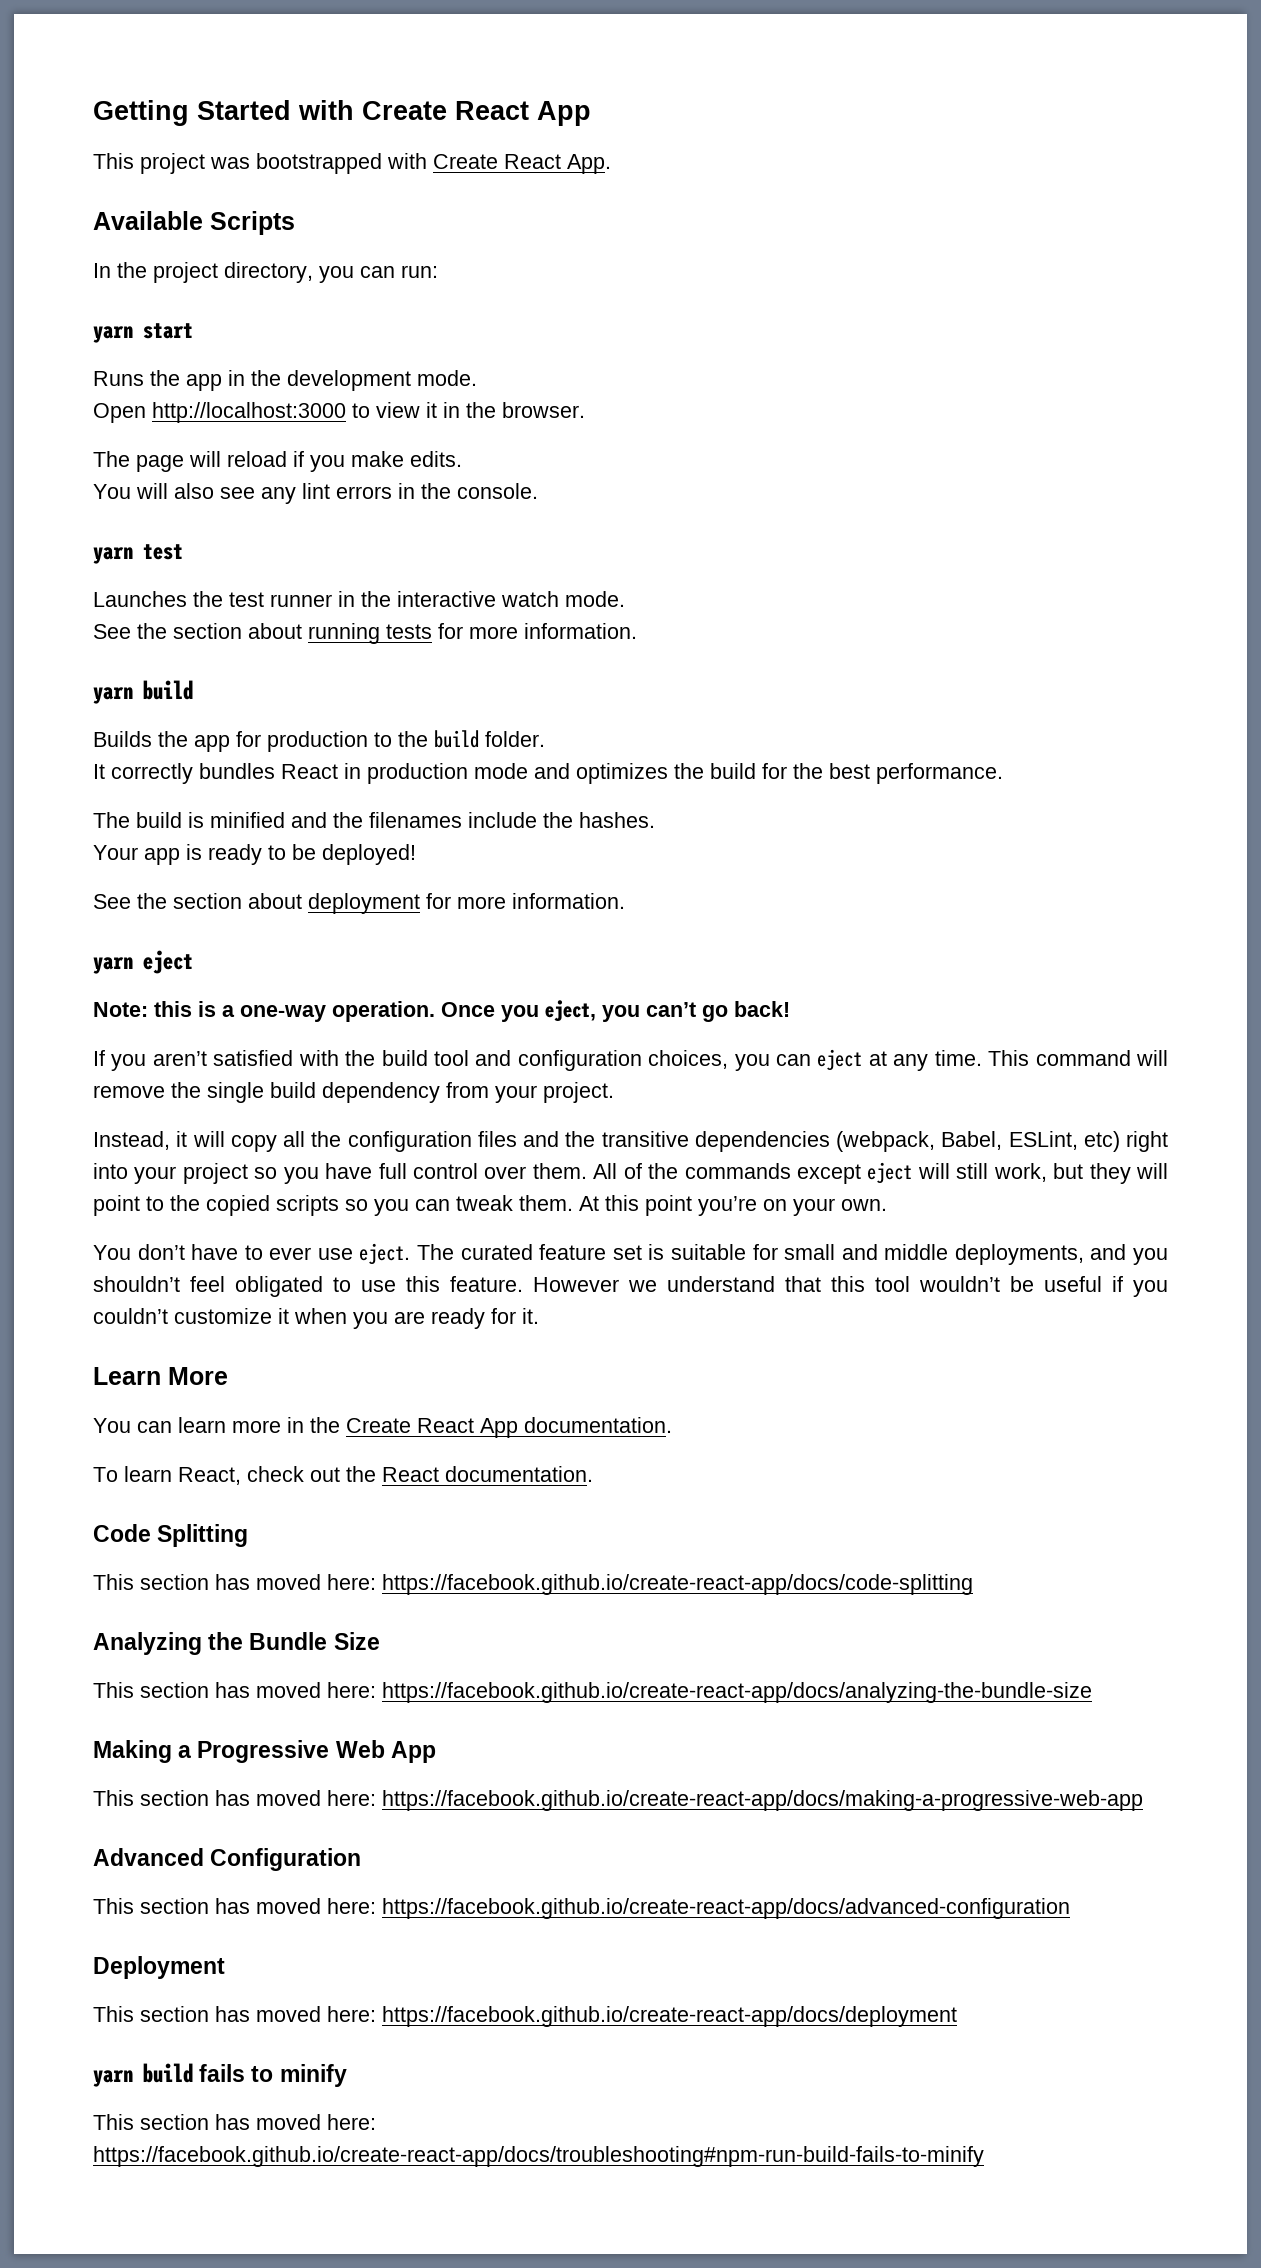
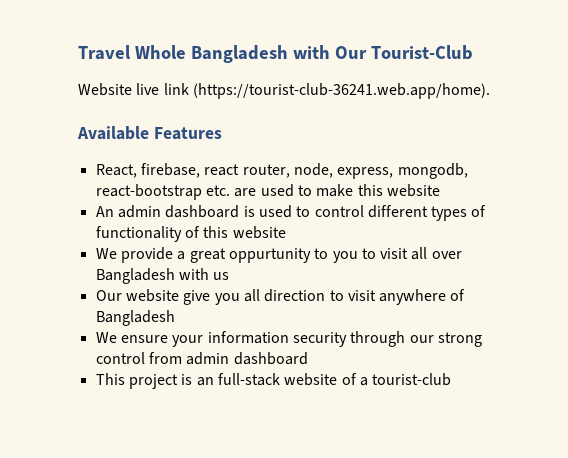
- Getting Started with Create React App
- This project was bootstrapped with Create React App.
- Available Scripts
- In the project directory, you can run:
- yarn start
- Runs the app in the development mode.
- Open http://localhost:3000 to view it in the browser.
- The page will reload if you make edits.
- You will also see any lint errors in the console.
- yarn test
- Launches the test runner in the interactive watch mode.
- See the section about running tests for more information.
- yarn build
- Builds the app for production to the build folder.
- It correctly bundles React in production mode and optimizes the build for the best performance.
- The build is minified and the filenames include the hashes.
- Your app is ready to be deployed!
- See the section about deployment for more information.
- yarn eject
- Note: this is a one-way operation. Once you eject, you can’t go back!
- If you aren’t satisfied with the build tool and configuration choices, you can eject at any time. This command will remove the single build dependency from your project.
- Instead, it will copy all the configuration files and the transitive dependencies (webpack, Babel, ESLint, etc) right into your project so you have full control over them. All of the commands except eject will still work, but they will point to the copied scripts so you can tweak them. At this point you’re on your own.
- You don’t have to ever use eject. The curated feature set is suitable for small and middle deployments, and you shouldn’t feel obligated to use this feature. However we understand that this tool wouldn’t be useful if you couldn’t customize it when you are ready for it.
- Learn More
- You can learn more in the Create React App documentation.
- To learn React, check out the React documentation.
- Code Splitting
- This section has moved here: https://facebook.github.io/create-react-app/docs/code-splitting
- Analyzing the Bundle Size
- This section has moved here: https://facebook.github.io/create-react-app/docs/analyzing-the-bundle-size
- Making a Progressive Web App
- This section has moved here: https://facebook.github.io/create-react-app/docs/making-a-progressive-web-app
- Advanced Configuration
- This section has moved here: https://facebook.github.io/create-react-app/docs/advanced-configuration
- Deployment
- This section has moved here: https://facebook.github.io/create-react-app/docs/deployment
- yarn build fails to minify
- This section has moved here: https://facebook.github.io/create-react-app/docs/troubleshooting#npm-run-build-fails-to-minify
+ Travel Whole Bangladesh with Our Tourist-Club
+ Website live link (https://tourist-club-36241.web.app/home).
+ Available Features
+ React, firebase, react router, node, express, mongodb, react-bootstrap etc. are used to make this website
+ An admin dashboard is used to control different types of functionality of this website
+ We provide a great oppurtunity to you to visit all over Bangladesh with us
+ Our website give you all direction to visit anywhere of Bangladesh
+ We ensure your information security through our strong control from admin dashboard
+ This project is an full-stack website of a tourist-club

